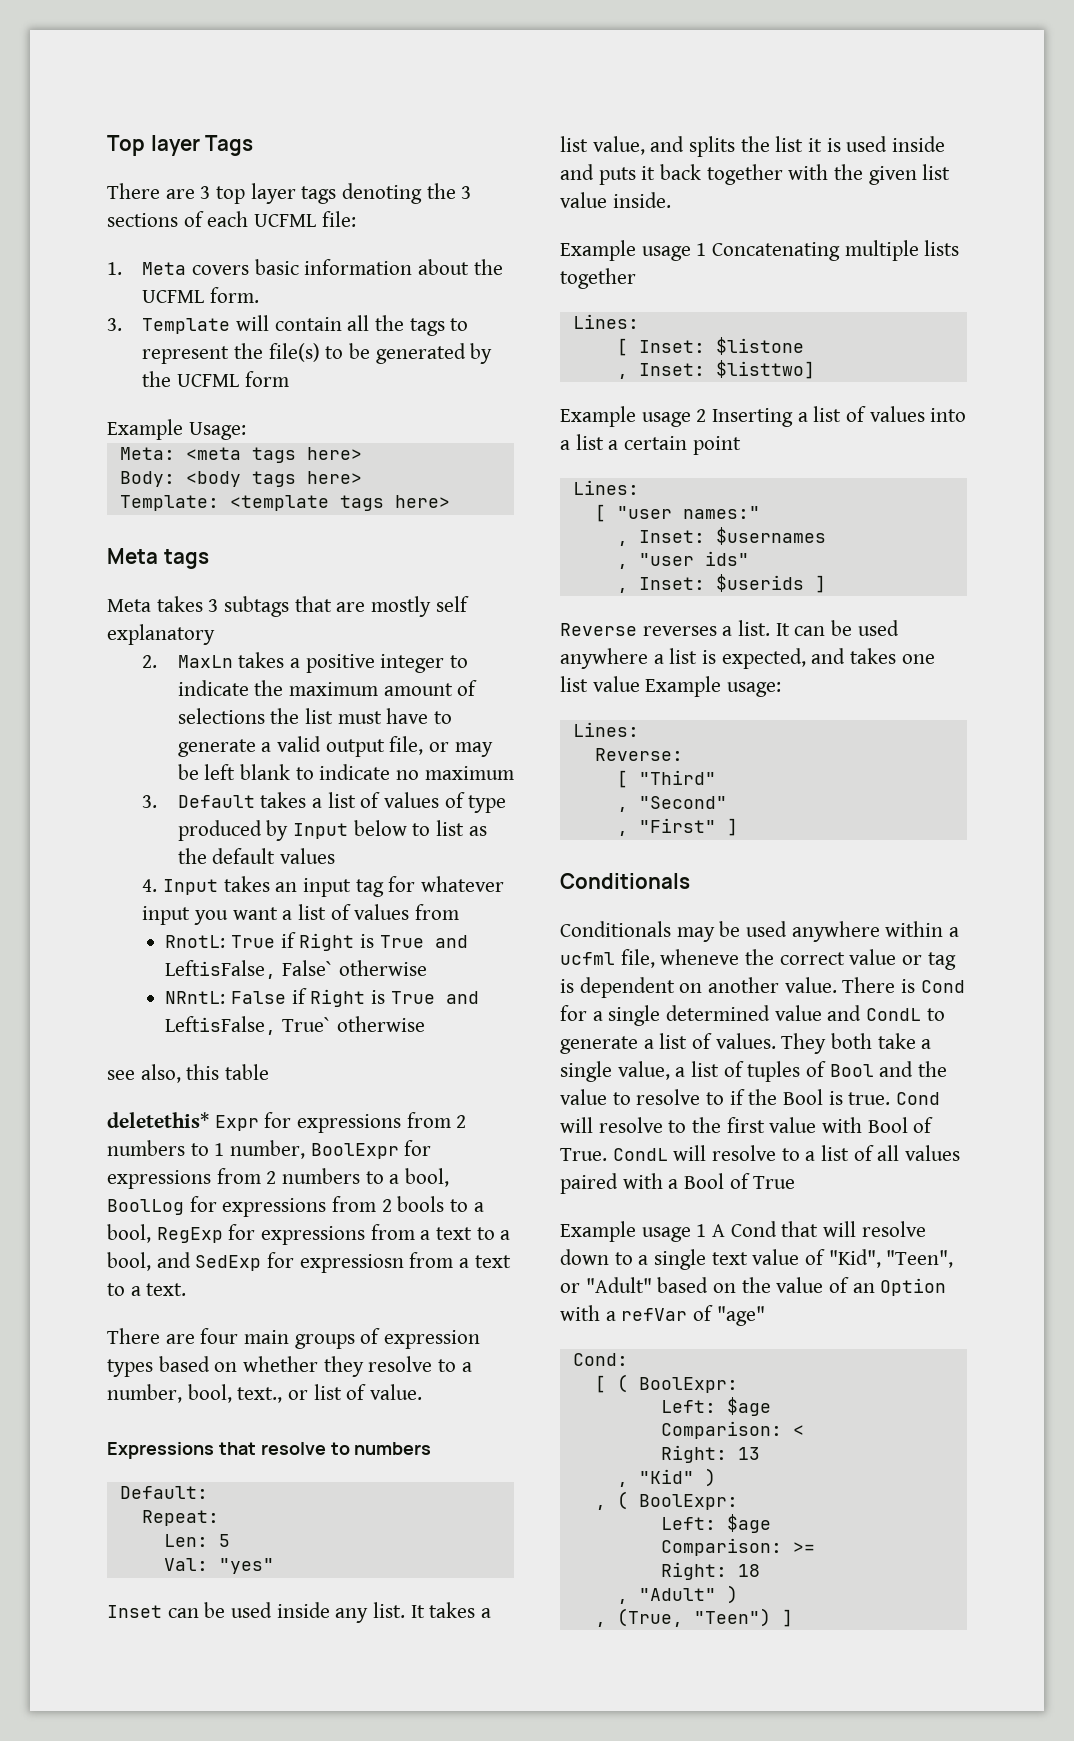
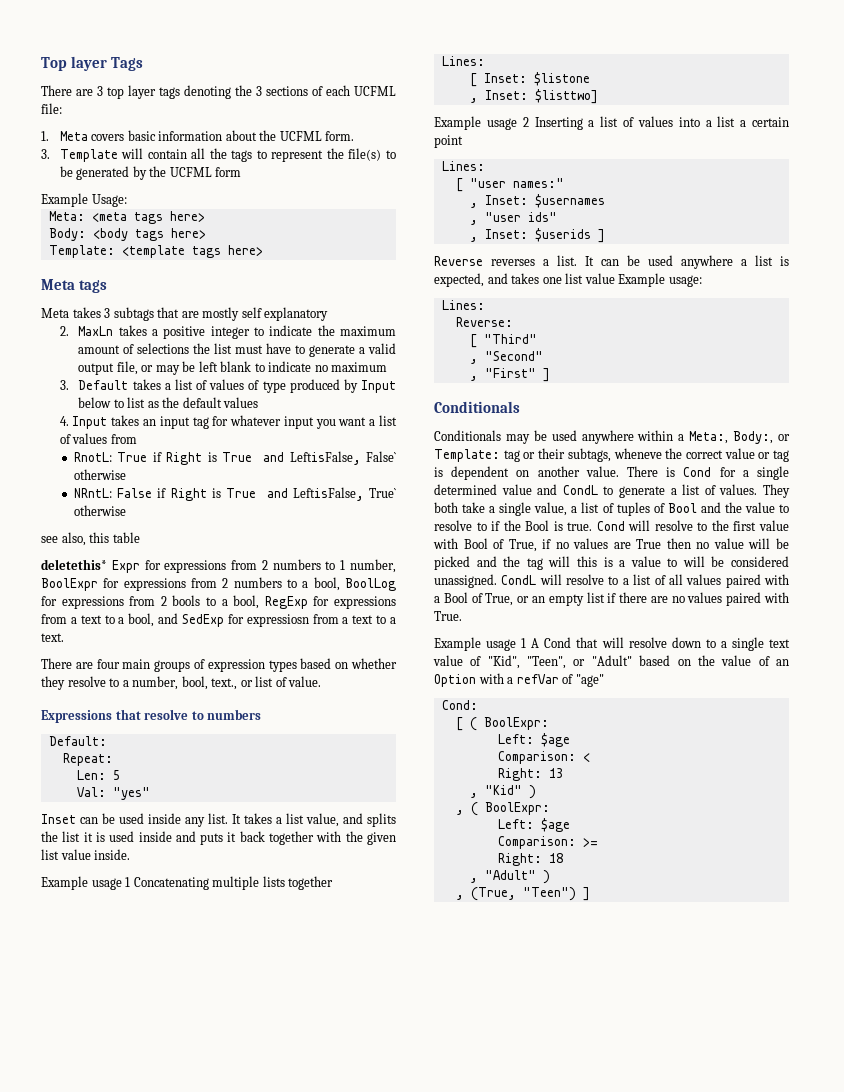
- Conditionals may be used anywhere within a ucfml file, wheneve the correct value or tag is dependent on another value.
+ Conditionals may be used anywhere within a Meta:, Body:, or Template: tag or their subtags, wheneve the correct value or tag is dependent on another value.
- Cond will resolve to the first value with Bool of True.
+ Cond will resolve to the first value with Bool of True, if no values are True then no value will be picked and the tag will this is a value to will be considered unassigned.
- CondL will resolve to a list of all values paired with a Bool of True
+ CondL will resolve to a list of all values paired with a Bool of True, or an empty list if there are no values paired with True.

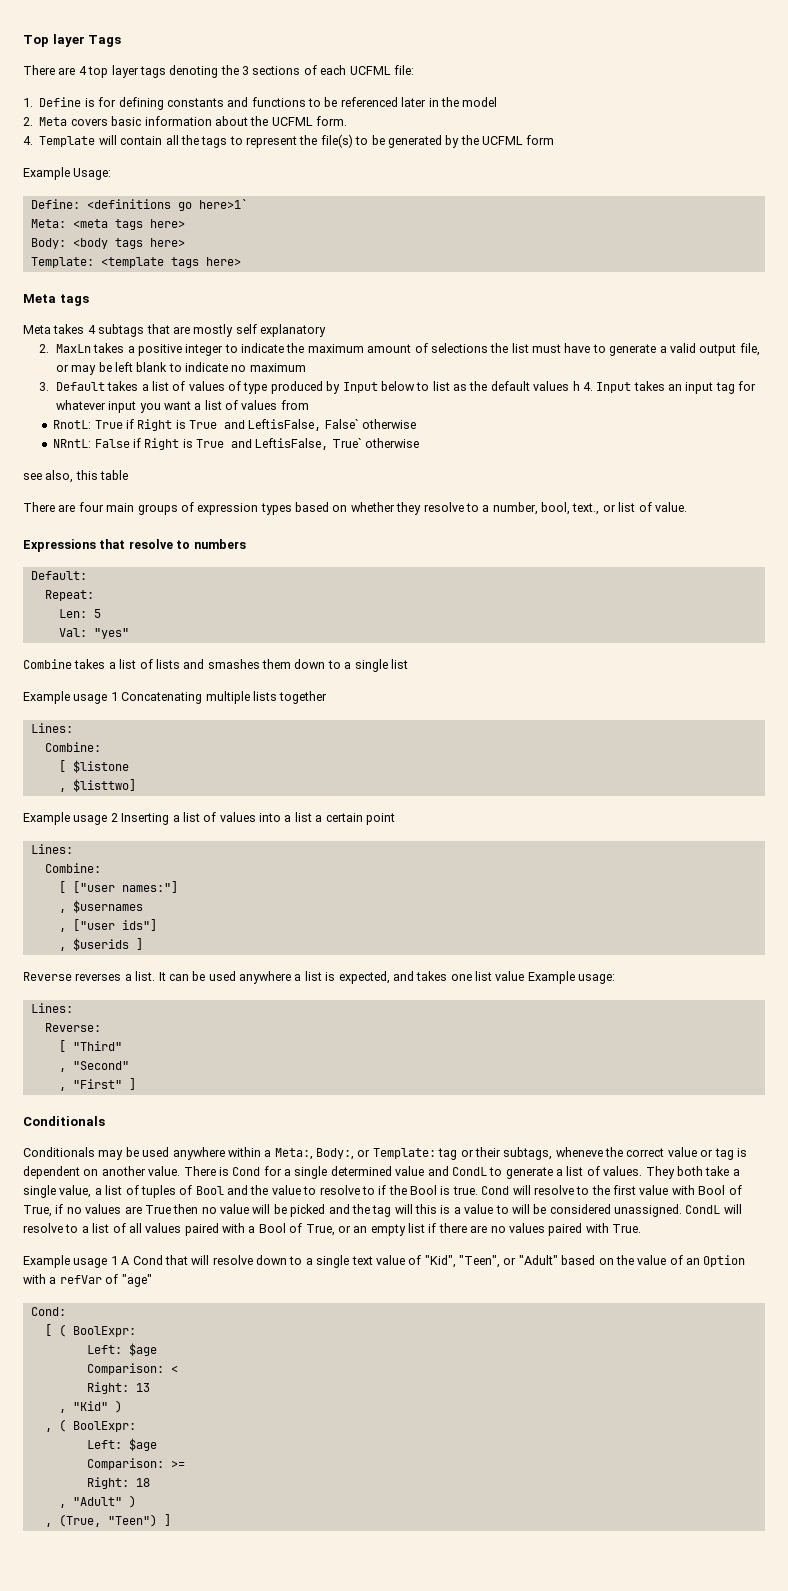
- There are 3 top layer tags denoting the 3 sections of each UCFML file:
+ There are 4 top layer tags denoting the 3 sections of each UCFML file:
- 1. Meta covers basic information about the UCFML form.
+ 1. Define is for defining constants and functions to be referenced later in the model
+ 2. Meta covers basic information about the UCFML form.
- 3. Template will contain all the tags to represent the file(s) to be generated by the UCFML form
+ 4. Template will contain all the tags to represent the file(s) to be generated by the UCFML form
+ Define: <definitions go here>1`
- Meta takes 3 subtags that are mostly self explanatory
+ Meta takes 4 subtags that are mostly self explanatory
- 3. Default takes a list of values of type produced by Input below to list as the default values
- 4. Input takes an input tag for whatever input you want a list of values from
+ 3. Default takes a list of values of type produced by Input below to list as the default values h 4. Input takes an input tag for whatever input you want a list of values from
- deletethis* Expr for expressions from 2 numbers to 1 number, BoolExpr for expressions from 2 numbers to a bool, BoolLog for expressions from 2 bools to a bool, RegExp for expressions from a text to a bool, and SedExp for expressiosn from a text to a text.
- Inset can be used inside any list. It takes a list value, and splits the list it is used inside and puts it back together with the given list value inside.
+ Combine takes a list of lists and smashes them down to a single list
  Example usage 1 Concatenating multiple lists together
  Lines:
- [ Inset: $listone
+ Combine:
+ [ $listone
- , Inset: $listtwo]
+ , $listtwo]
  Example usage 2 Inserting a list of values into a list a certain point
  Lines:
- [ "user names:"
- , Inset: $usernames
+ Combine:
+ [ ["user names:"]
+ , $usernames
- , "user ids"
- , Inset: $userids ]
+ , ["user ids"]
+ , $userids ]

